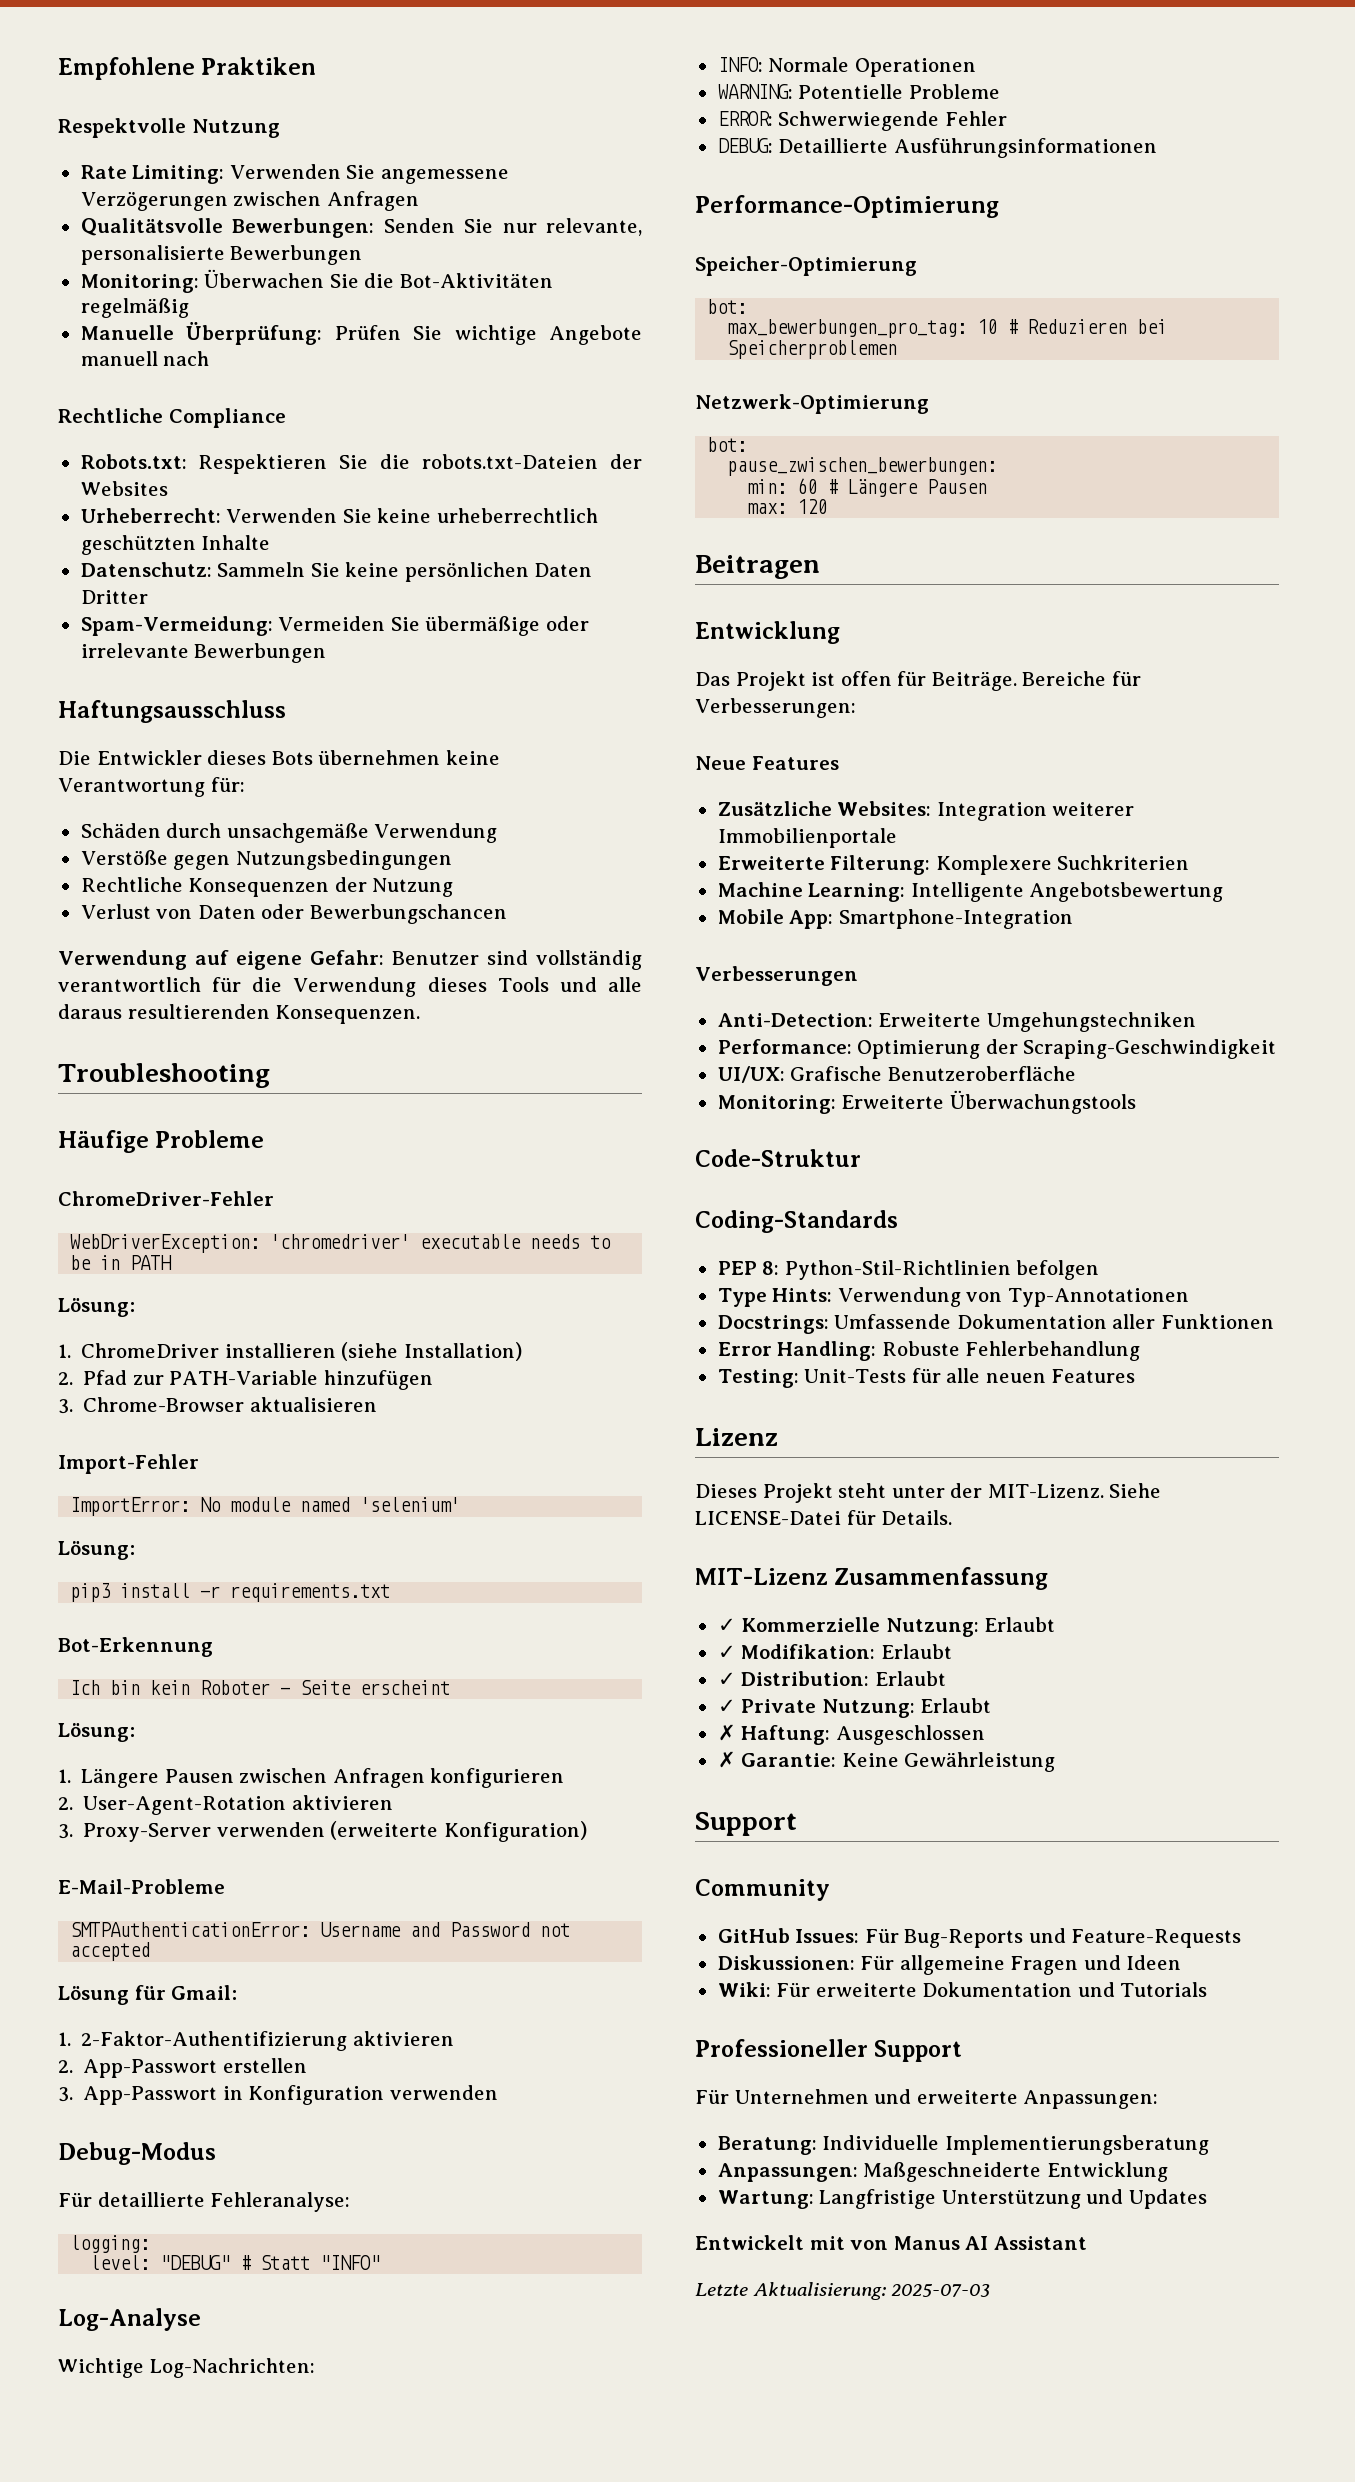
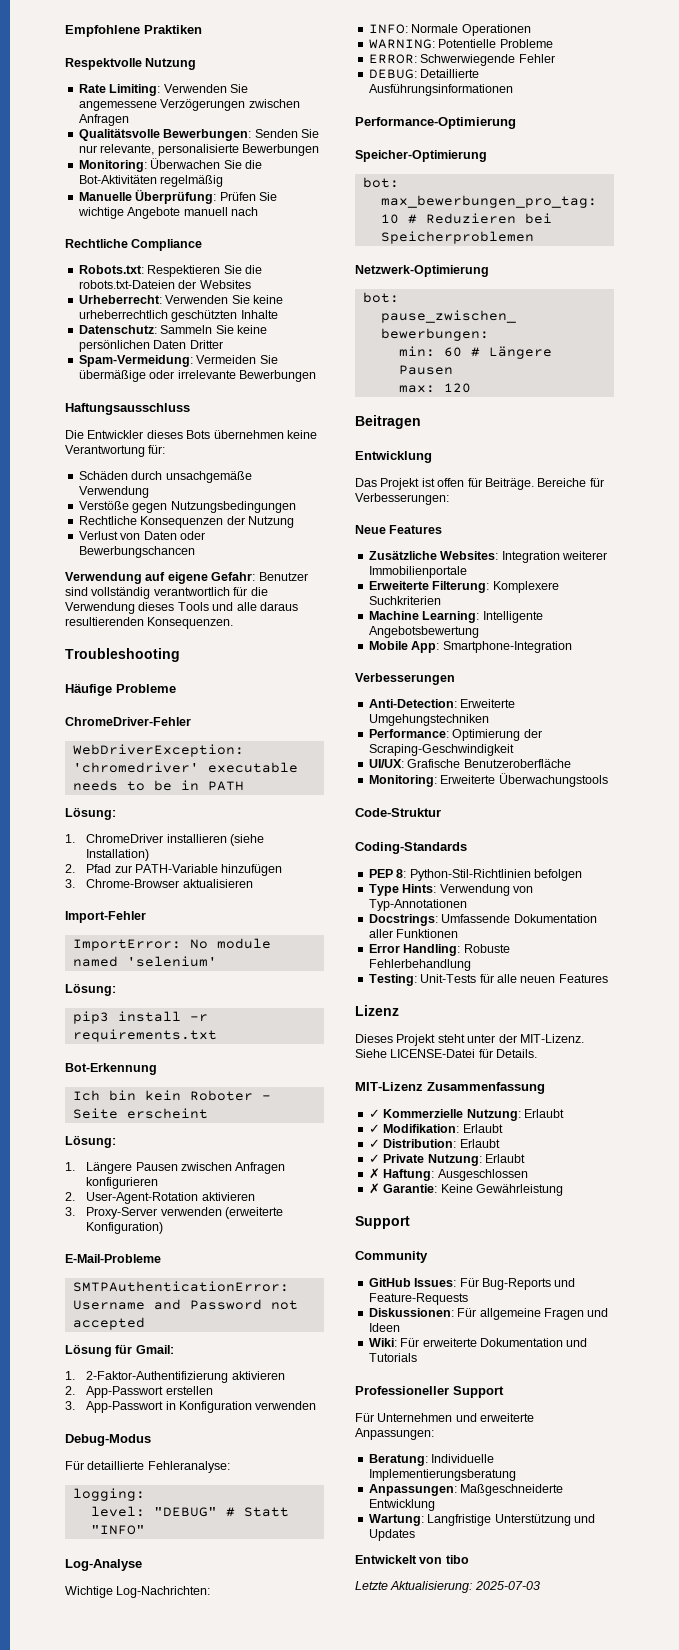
- Entwickelt mit von Manus AI Assistant
+ Entwickelt von tibo

